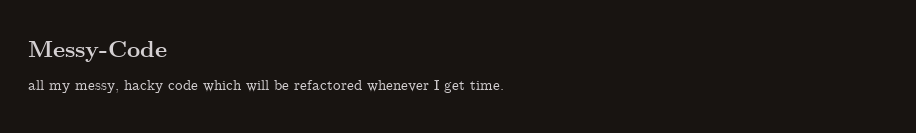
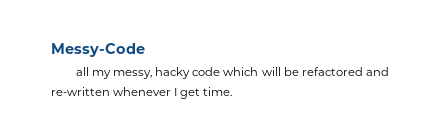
- all my messy, hacky code which will be refactored whenever I get time.
+ all my messy, hacky code which will be refactored and re-written whenever I get time.

